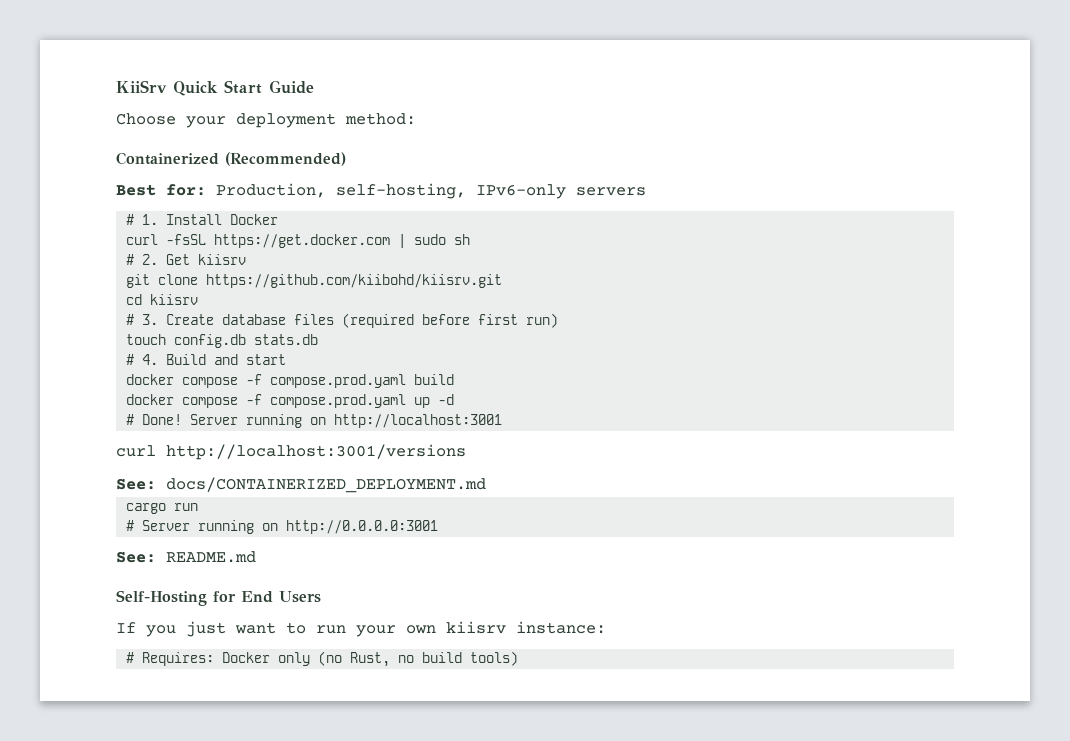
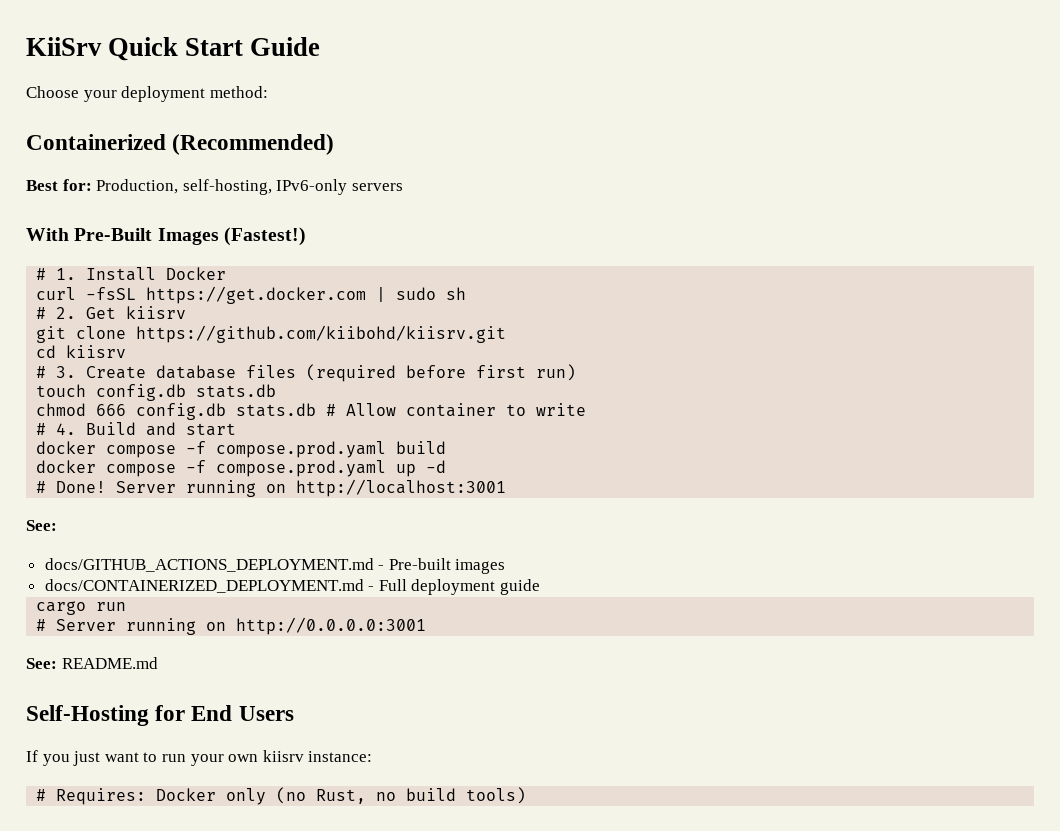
+ With Pre-Built Images (Fastest!)
+ chmod 666 config.db stats.db # Allow container to write
  Server running on http://localhost:3001
- curl http://localhost:3001/versions
- See: docs/CONTAINERIZED_DEPLOYMENT.md
+ See:
+ docs/GITHUB_ACTIONS_DEPLOYMENT.md - Pre-built images
+ docs/CONTAINERIZED_DEPLOYMENT.md - Full deployment guide

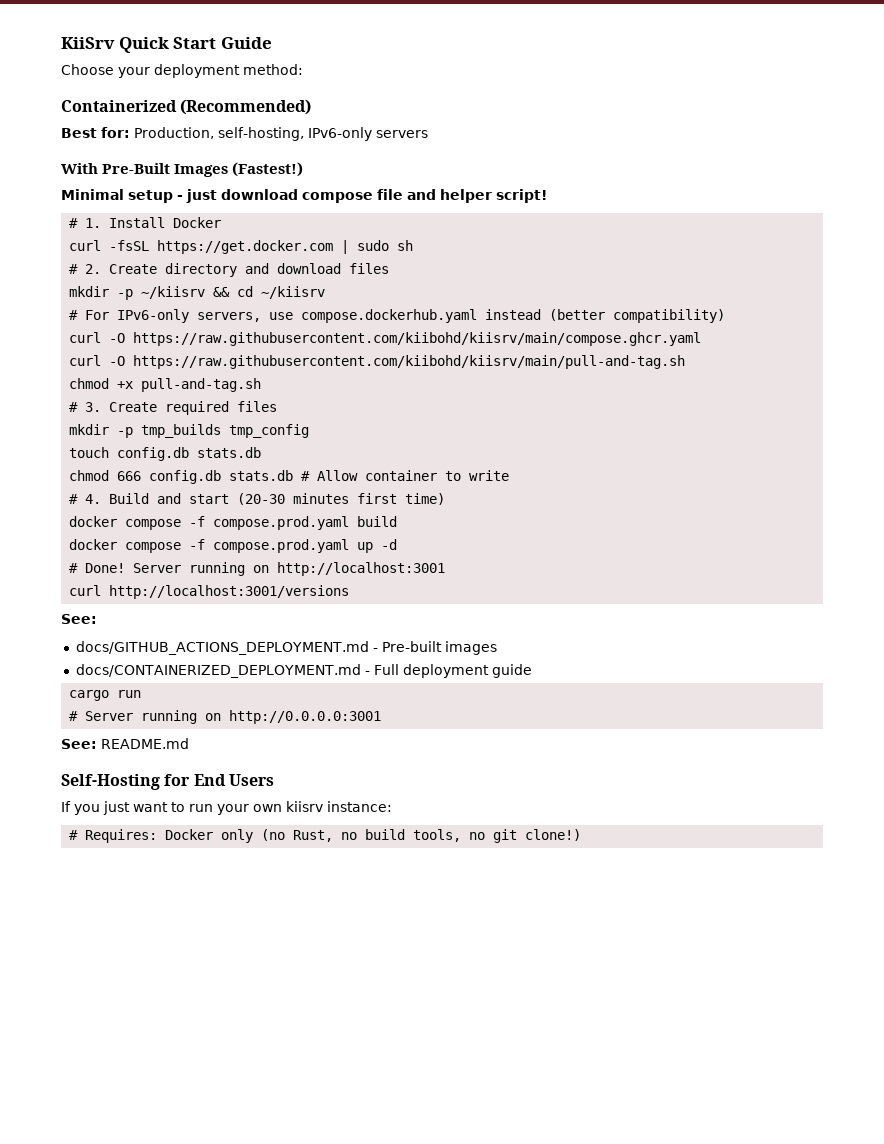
+ Minimal setup - just download compose file and helper script!
- # 2. Get kiisrv
- git clone https://github.com/kiibohd/kiisrv.git
- cd kiisrv
+ # 2. Create directory and download files
+ mkdir -p ~/kiisrv && cd ~/kiisrv
+ # For IPv6-only servers, use compose.dockerhub.yaml instead (better compatibility)
+ curl -O https://raw.githubusercontent.com/kiibohd/kiisrv/main/compose.ghcr.yaml
+ curl -O https://raw.githubusercontent.com/kiibohd/kiisrv/main/pull-and-tag.sh
+ chmod +x pull-and-tag.sh
- # 3. Create database files (required before first run)
+ # 3. Create required files
+ mkdir -p tmp_builds tmp_config
- # 4. Build and start
+ # 4. Build and start (20-30 minutes first time)
+ curl http://localhost:3001/versions
- # Requires: Docker only (no Rust, no build tools)
+ # Requires: Docker only (no Rust, no build tools, no git clone!)

